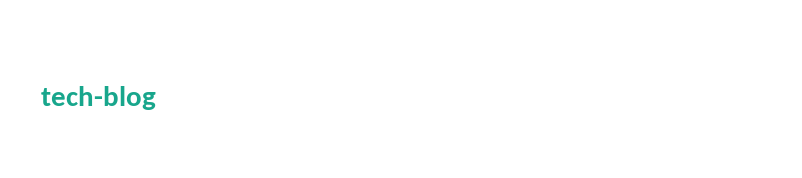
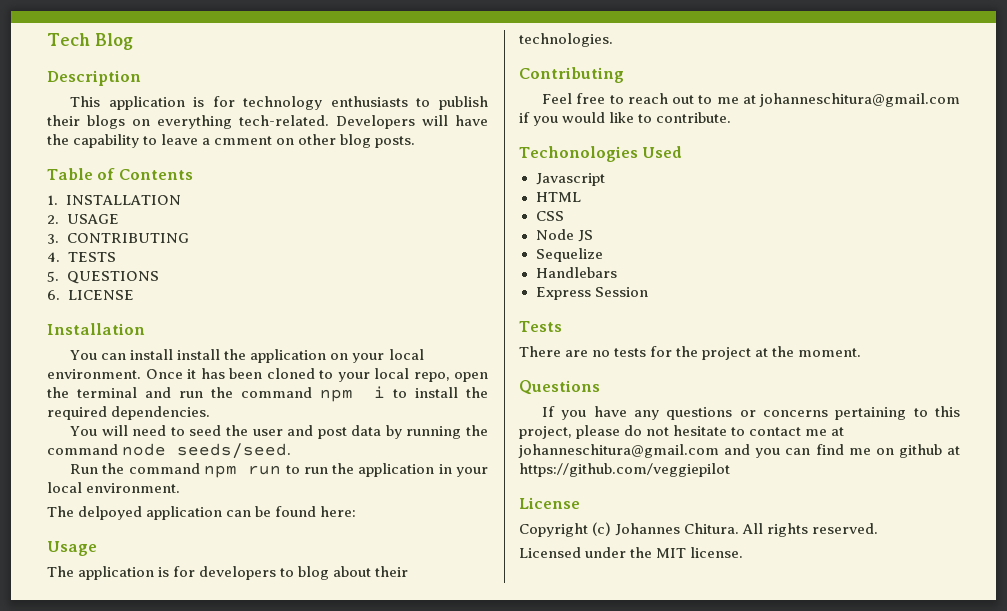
- tech-blog
+ Tech Blog
+ Description
+ This application is for technology enthusiasts to publish their blogs on everything tech-related. Developers will have the capability to leave a cmment on other blog posts.
+ Table of Contents
+ 1. INSTALLATION
+ 2. USAGE
+ 3. CONTRIBUTING
+ 4. TESTS
+ 5. QUESTIONS
+ 6. LICENSE
+ Installation
+ You can install install the application on your local environment. Once it has been cloned to your local repo, open the terminal and run the command npm i to install the required dependencies.
+ You will need to seed the user and post data by running the command node seeds/seed.
+ Run the command npm run to run the application in your local environment.
+ The delpoyed application can be found here:
+ Usage
+ The application is for developers to blog about their technologies.
+ Contributing
+ Feel free to reach out to me at johanneschitura@gmail.com if you would like to contribute.
+ Techonologies Used
+ Javascript
+ HTML
+ CSS
+ Node JS
+ Sequelize
+ Handlebars
+ Express Session
+ Tests
+ There are no tests for the project at the moment.
+ Questions
+ If you have any questions or concerns pertaining to this project, please do not hesitate to contact me at johanneschitura@gmail.com and you can find me on github at https://github.com/veggiepilot
+ License
+ Copyright (c) Johannes Chitura. All rights reserved.
+ Licensed under the MIT license.

